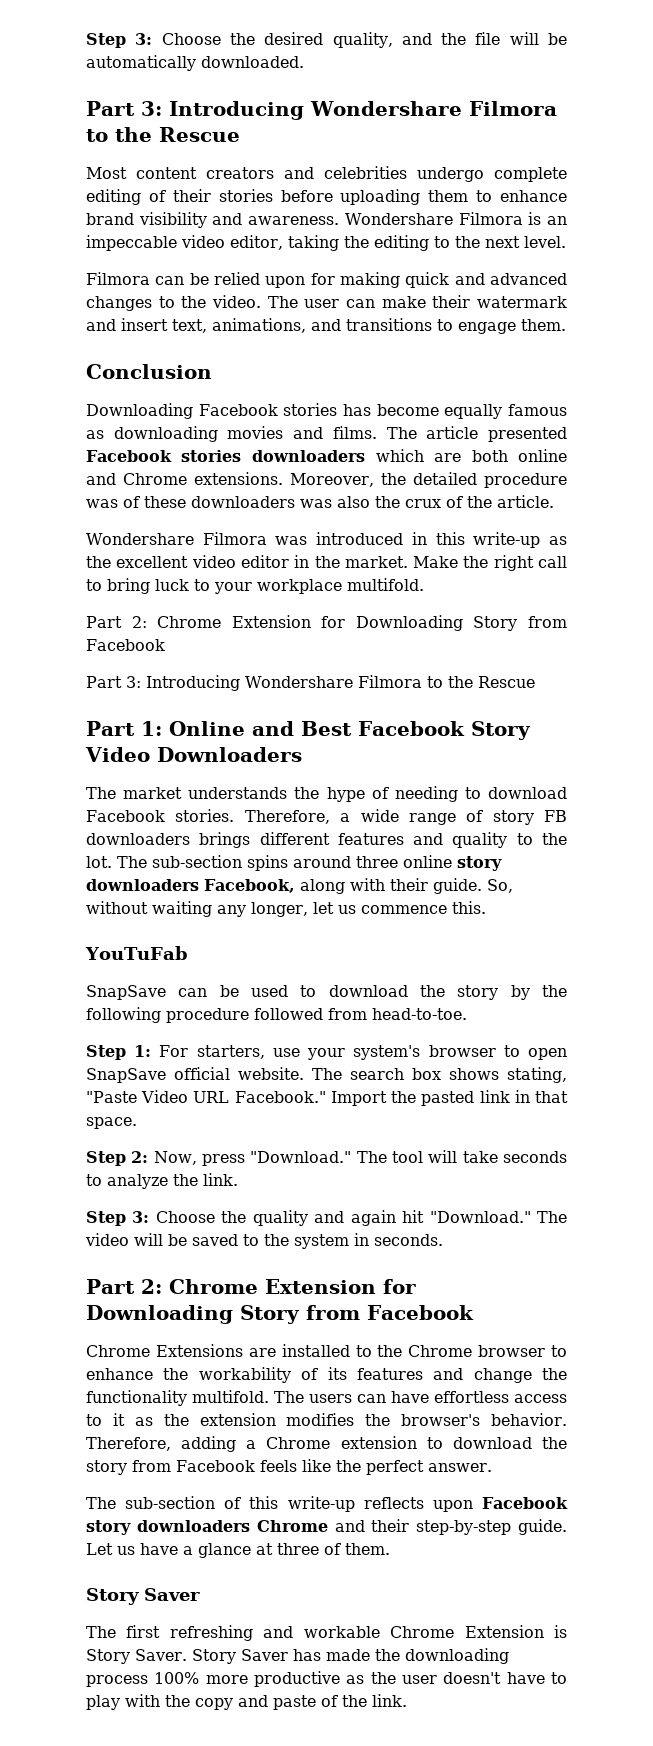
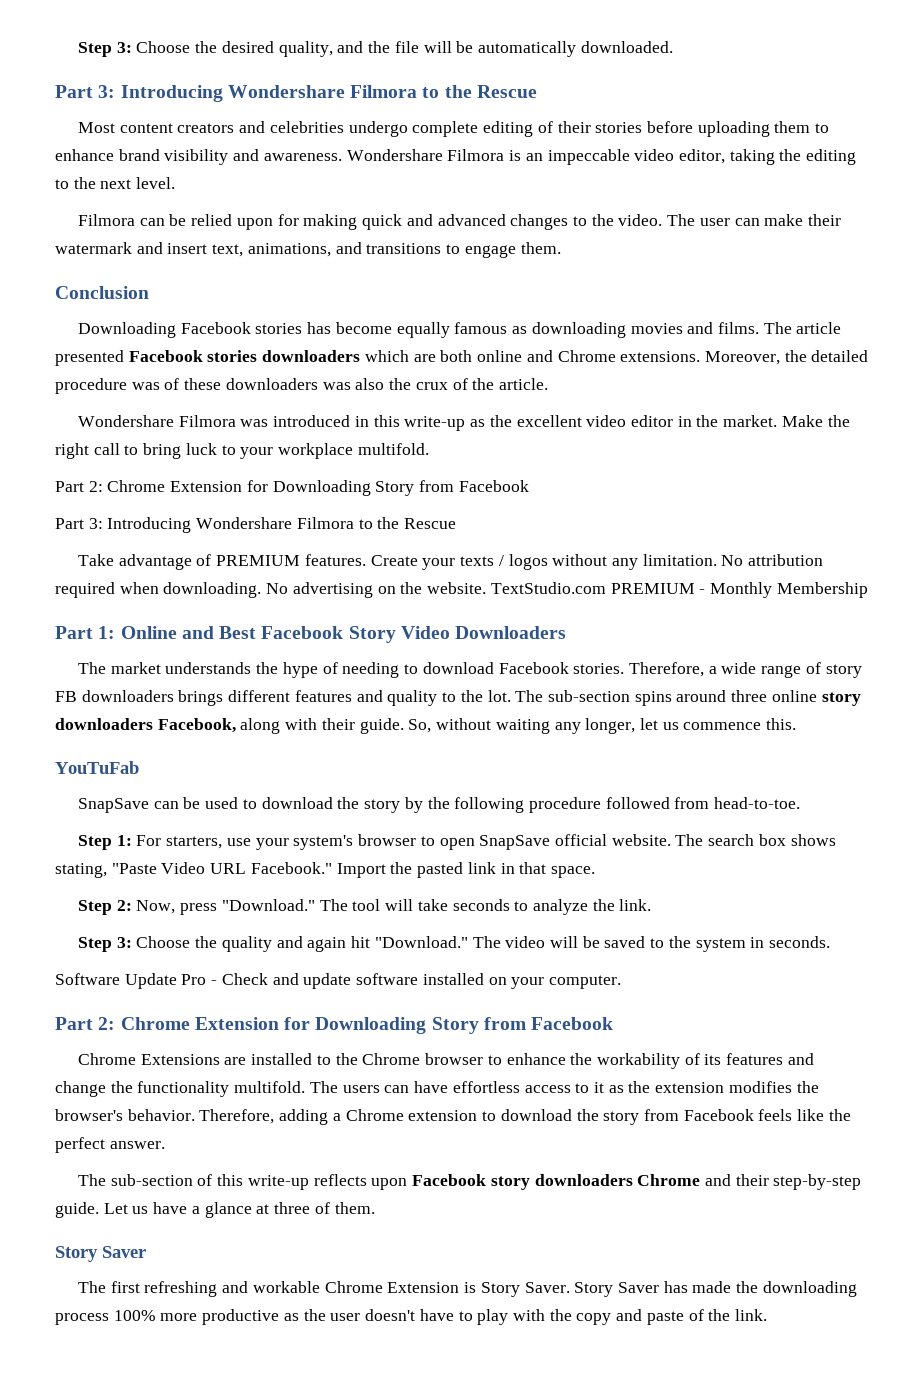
+ Take advantage of PREMIUM features. Create your texts / logos without any limitation. No attribution required when downloading. No advertising on the website. TextStudio.com PREMIUM - Monthly Membership
+ Software Update Pro - Check and update software installed on your computer.

